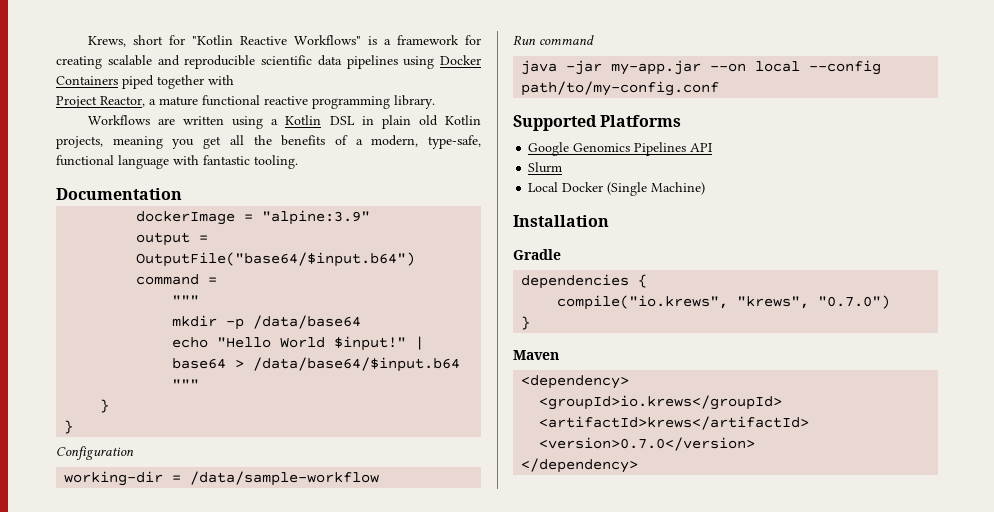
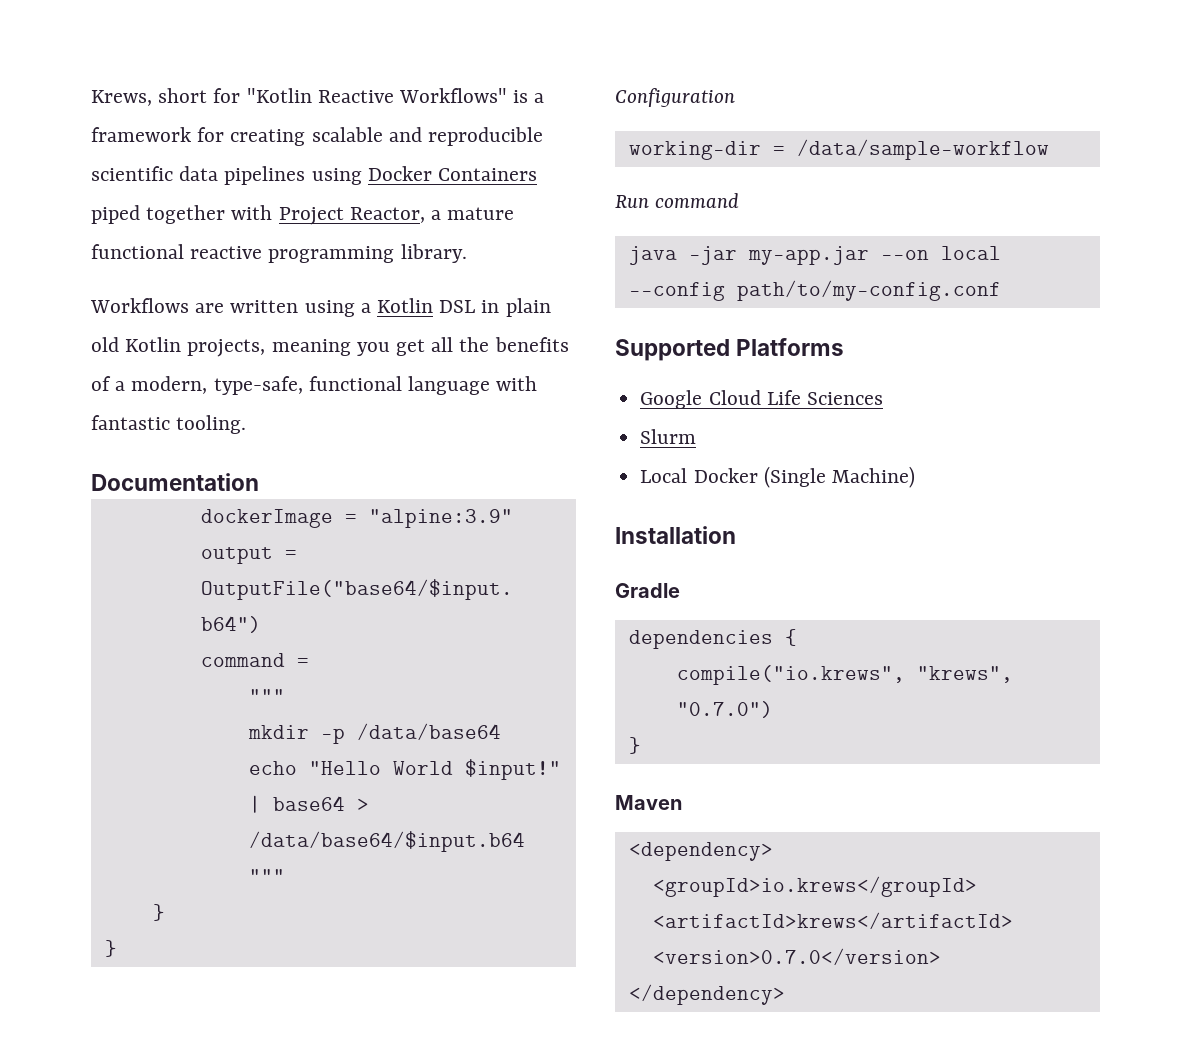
- Krews, short for "Kotlin Reactive Workflows" is a framework for creating scalable and reproducible scientific data pipelines using Docker Containers piped together with
- Project Reactor, a mature functional reactive programming library.
+ Krews, short for "Kotlin Reactive Workflows" is a framework for creating scalable and reproducible scientific data pipelines using Docker Containers piped together with Project Reactor, a mature functional reactive programming library.
- Google Genomics Pipelines API
+ Google Cloud Life Sciences

